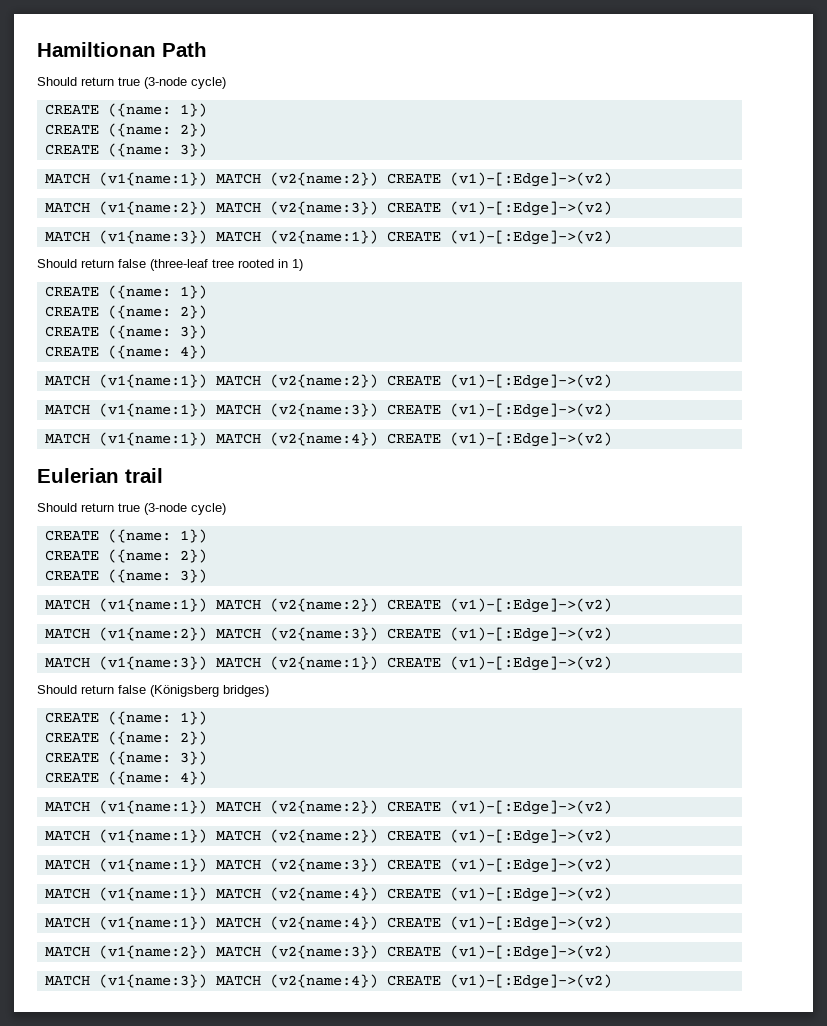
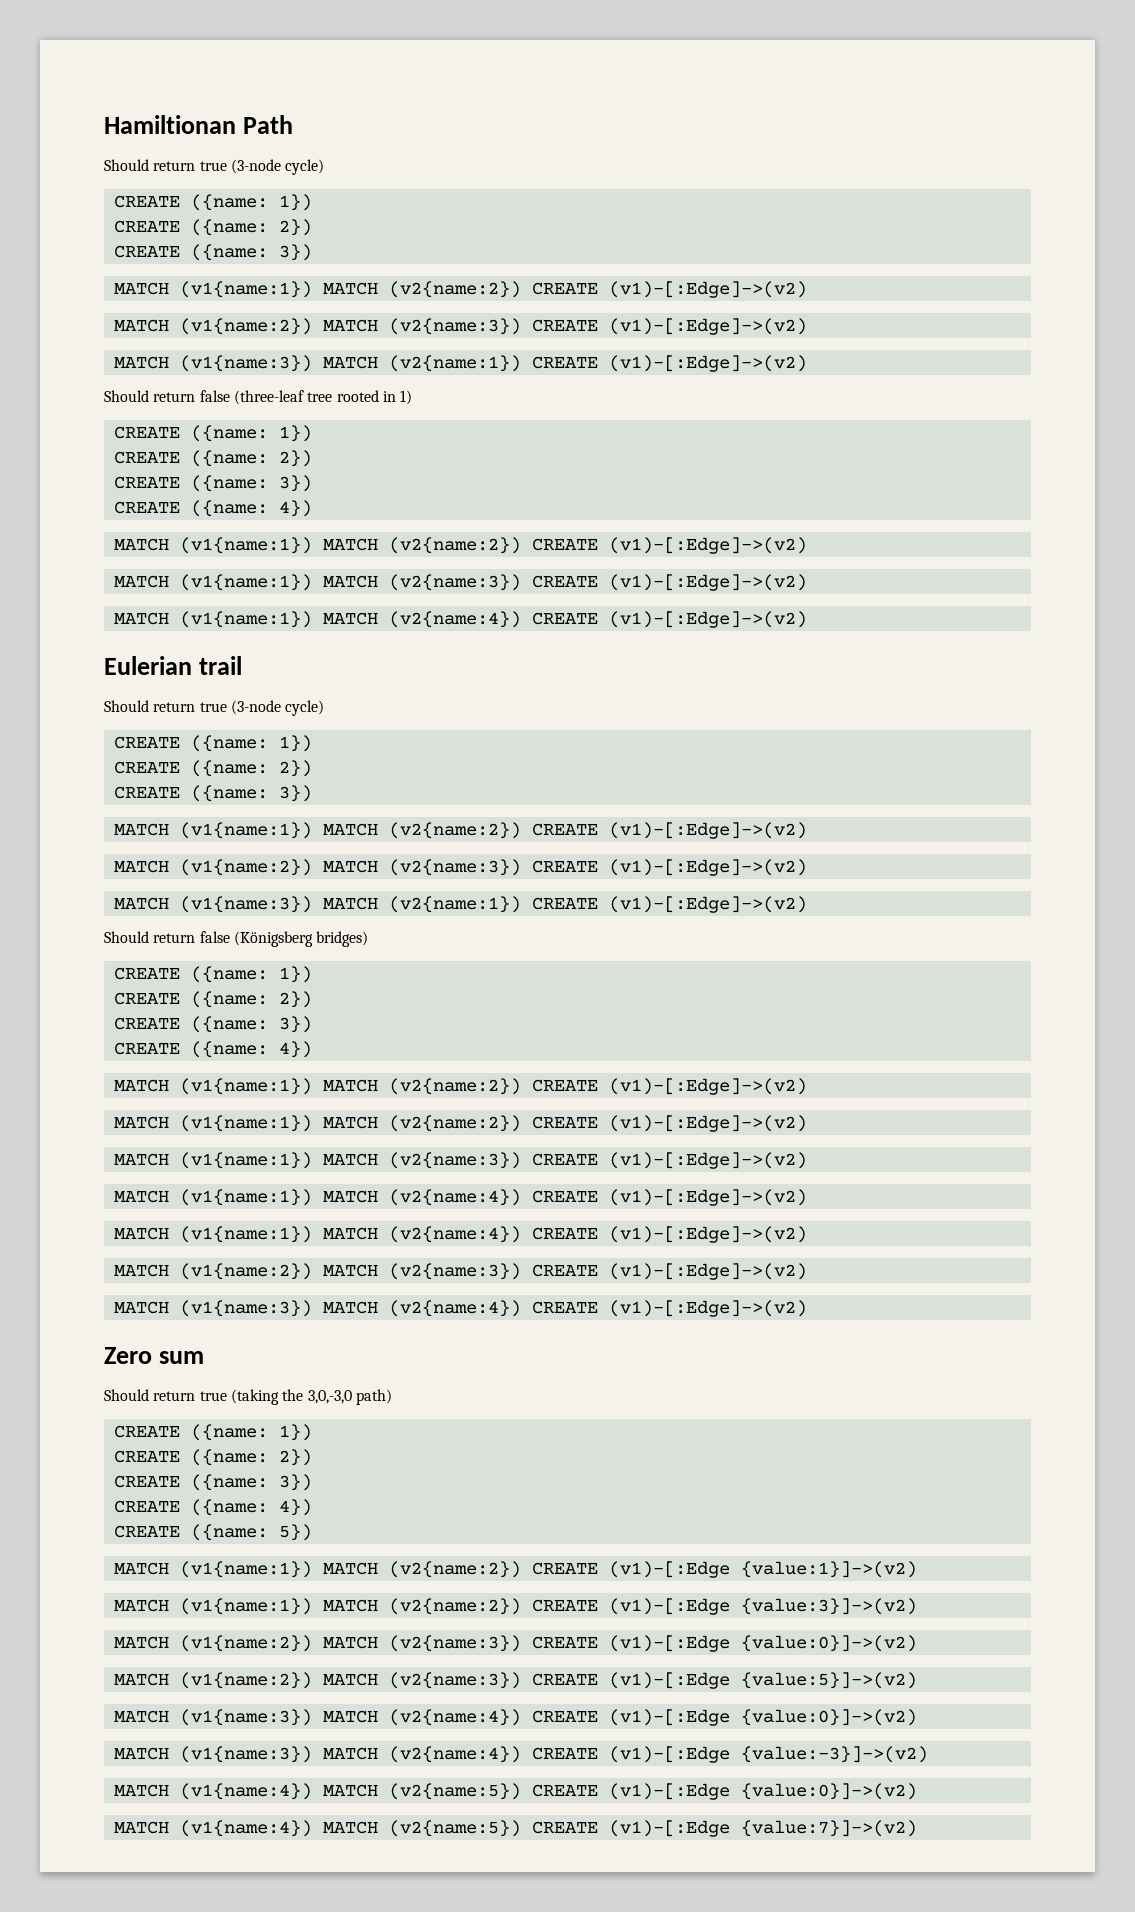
+ Zero sum
+ Should return true (taking the 3,0,-3,0 path)
+ CREATE ({name: 1})
+ CREATE ({name: 2})
+ CREATE ({name: 3})
+ CREATE ({name: 4})
+ CREATE ({name: 5})
+ MATCH (v1{name:1}) MATCH (v2{name:2}) CREATE (v1)-[:Edge {value:1}]->(v2)
+ MATCH (v1{name:1}) MATCH (v2{name:2}) CREATE (v1)-[:Edge {value:3}]->(v2)
+ MATCH (v1{name:2}) MATCH (v2{name:3}) CREATE (v1)-[:Edge {value:0}]->(v2)
+ MATCH (v1{name:2}) MATCH (v2{name:3}) CREATE (v1)-[:Edge {value:5}]->(v2)
+ MATCH (v1{name:3}) MATCH (v2{name:4}) CREATE (v1)-[:Edge {value:0}]->(v2)
+ MATCH (v1{name:3}) MATCH (v2{name:4}) CREATE (v1)-[:Edge {value:-3}]->(v2)
+ MATCH (v1{name:4}) MATCH (v2{name:5}) CREATE (v1)-[:Edge {value:0}]->(v2)
+ MATCH (v1{name:4}) MATCH (v2{name:5}) CREATE (v1)-[:Edge {value:7}]->(v2)

